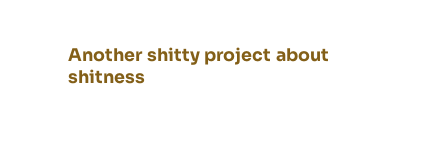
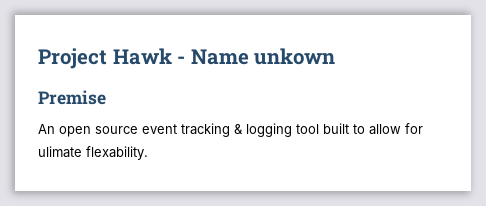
- Another shitty project about shitness
+ Project Hawk - Name unkown
+ Premise
+ An open source event tracking & logging tool built to allow for ulimate flexability.

